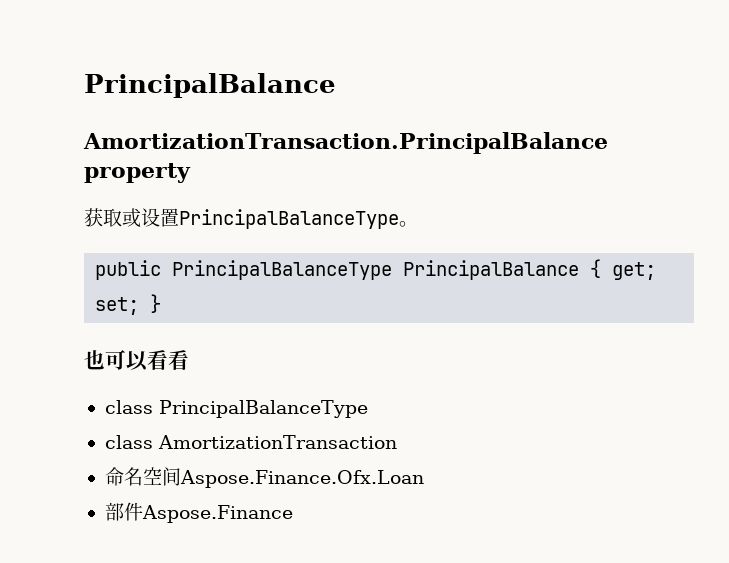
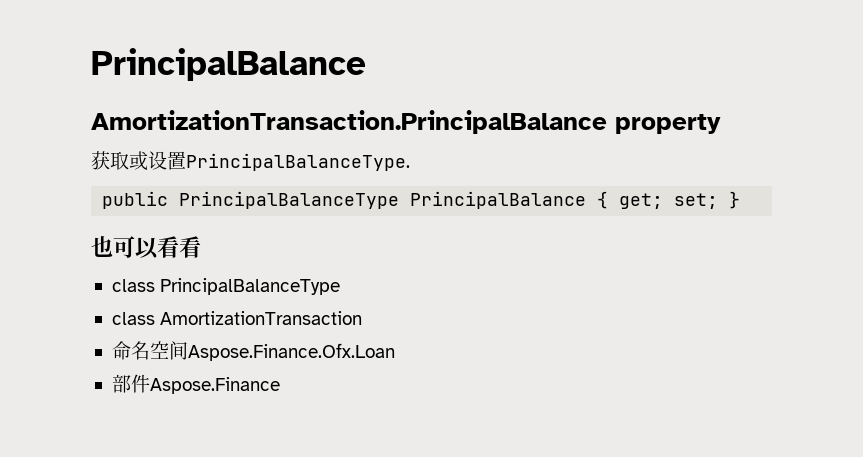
- 获取或设置PrincipalBalanceType。
+ 获取或设置PrincipalBalanceType.

